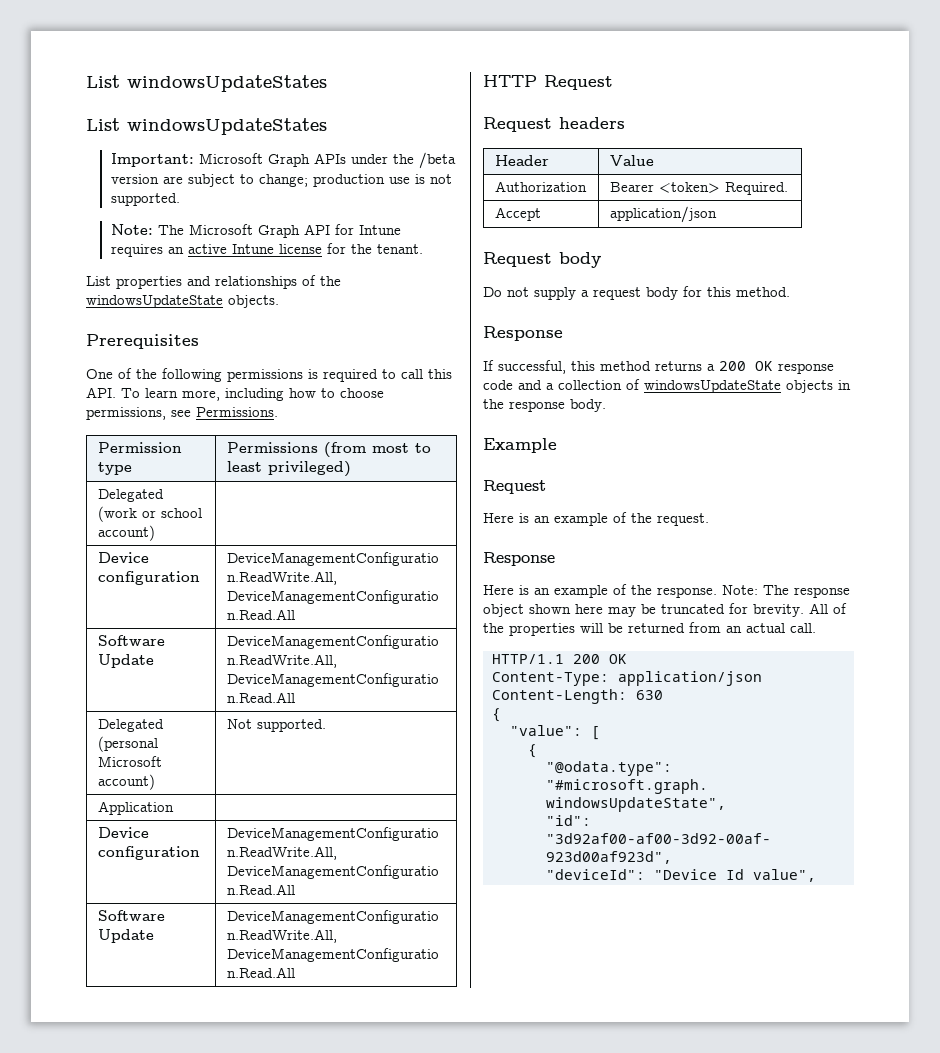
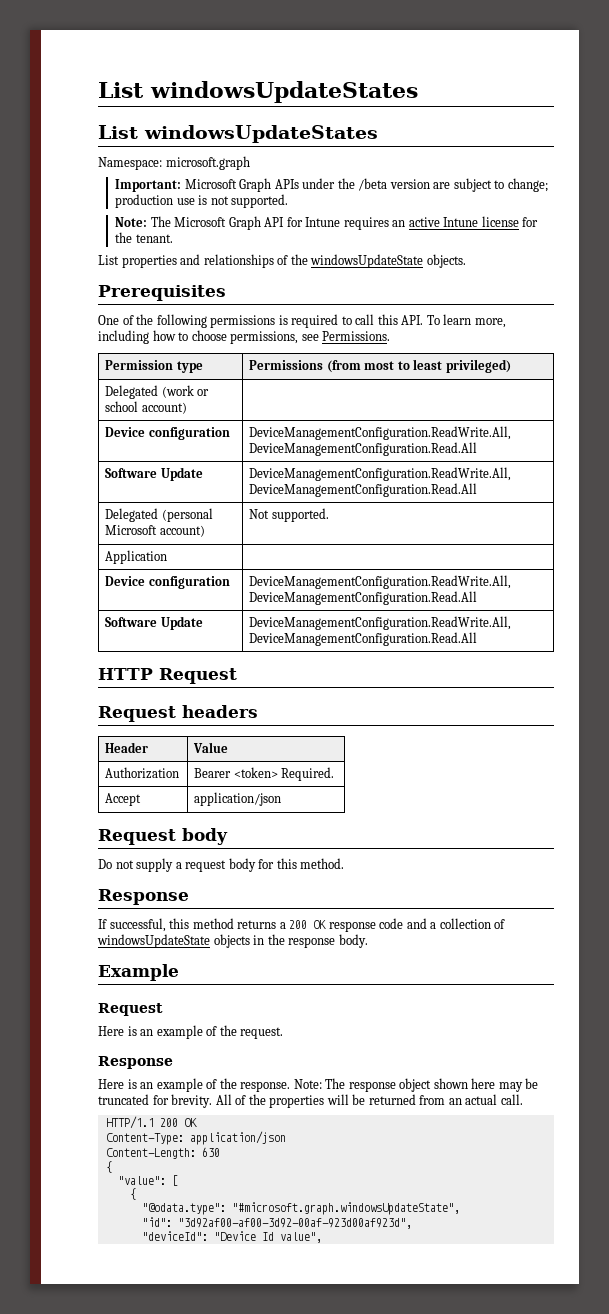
+ Namespace: microsoft.graph

